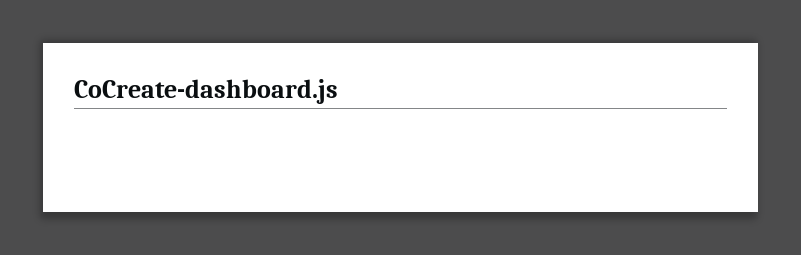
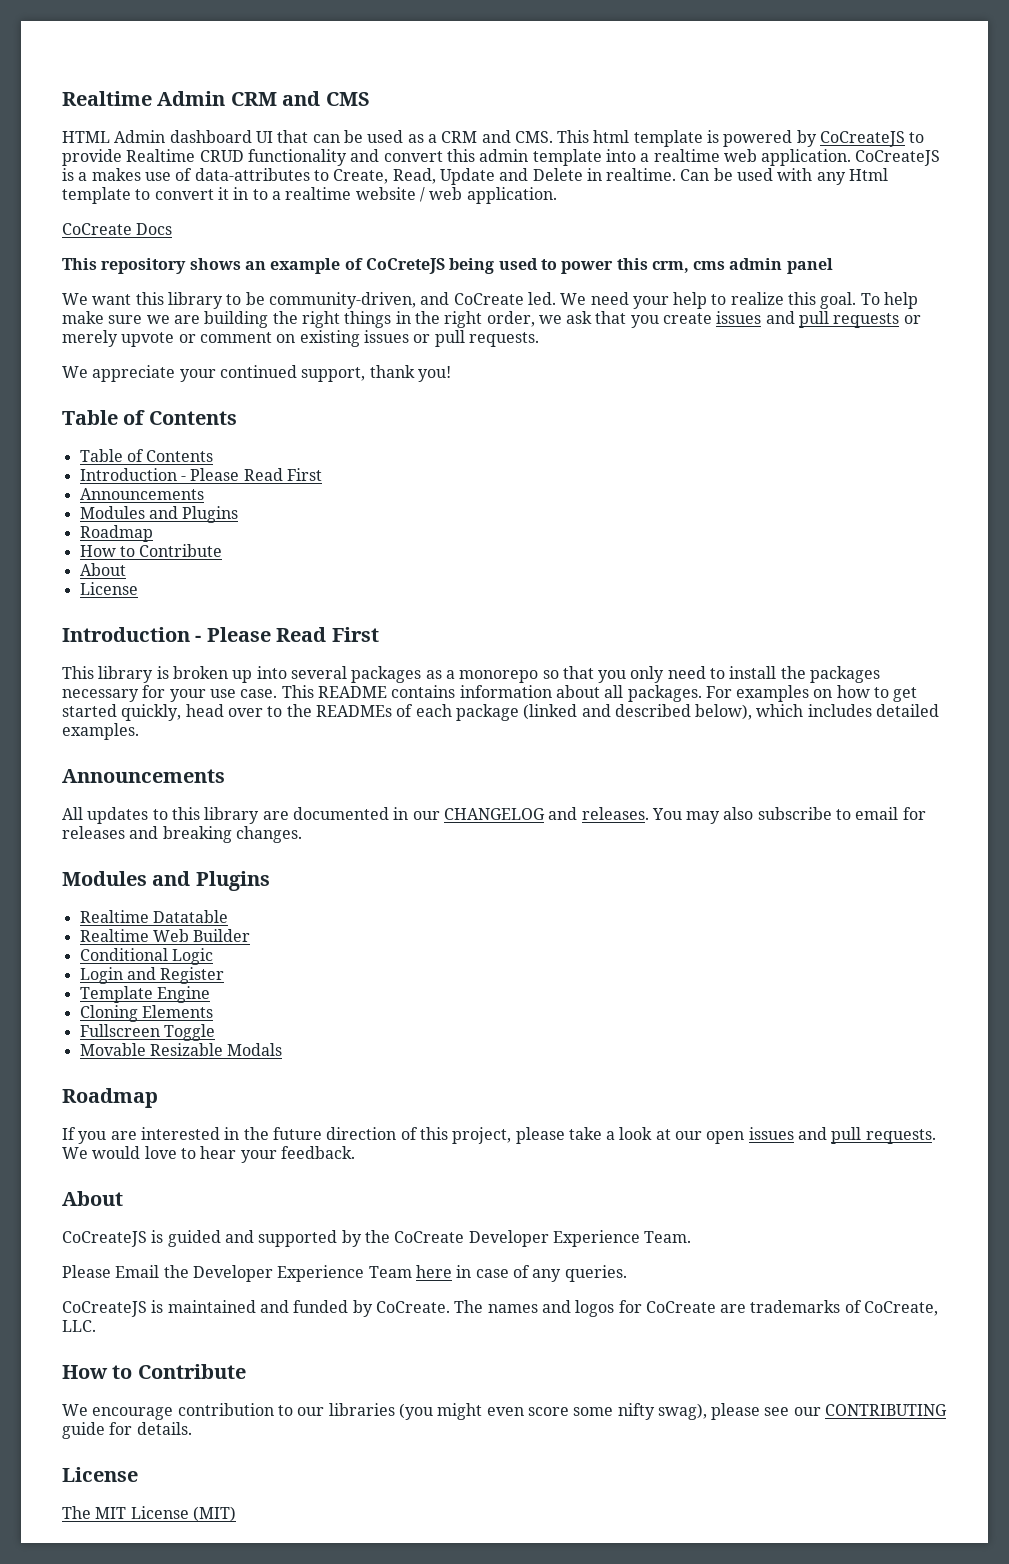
- CoCreate-dashboard.js
+ Realtime Admin CRM and CMS
+ HTML Admin dashboard UI that can be used as a CRM and CMS. This html template is powered by CoCreateJS to provide Realtime CRUD functionality and convert this admin template into a realtime web application. CoCreateJS is a makes use of data-attributes to Create, Read, Update and Delete in realtime. Can be used with any Html template to convert it in to a realtime website / web application.
+ CoCreate Docs
+ This repository shows an example of CoCreteJS being used to power this crm, cms admin panel
+ We want this library to be community-driven, and CoCreate led. We need your help to realize this goal. To help make sure we are building the right things in the right order, we ask that you create issues and pull requests or merely upvote or comment on existing issues or pull requests.
+ We appreciate your continued support, thank you!
+ Table of Contents
+ Table of Contents
+ Introduction - Please Read First
+ Announcements
+ Modules and Plugins
+ Roadmap
+ How to Contribute
+ About
+ License
+ Introduction - Please Read First
+ This library is broken up into several packages as a monorepo so that you only need to install the packages necessary for your use case. This README contains information about all packages. For examples on how to get started quickly, head over to the READMEs of each package (linked and described below), which includes detailed examples.
+ Announcements
+ All updates to this library are documented in our CHANGELOG and releases. You may also subscribe to email for releases and breaking changes.
+ Modules and Plugins
+ Realtime Datatable
+ Realtime Web Builder
+ Conditional Logic
+ Login and Register
+ Template Engine
+ Cloning Elements
+ Fullscreen Toggle
+ Movable Resizable Modals
+ Roadmap
+ If you are interested in the future direction of this project, please take a look at our open issues and pull requests. We would love to hear your feedback.
+ About
+ CoCreateJS is guided and supported by the CoCreate Developer Experience Team.
+ Please Email the Developer Experience Team here in case of any queries.
+ CoCreateJS is maintained and funded by CoCreate. The names and logos for CoCreate are trademarks of CoCreate, LLC.
+ How to Contribute
+ We encourage contribution to our libraries (you might even score some nifty swag), please see our CONTRIBUTING guide for details.
+ License
+ The MIT License (MIT)

